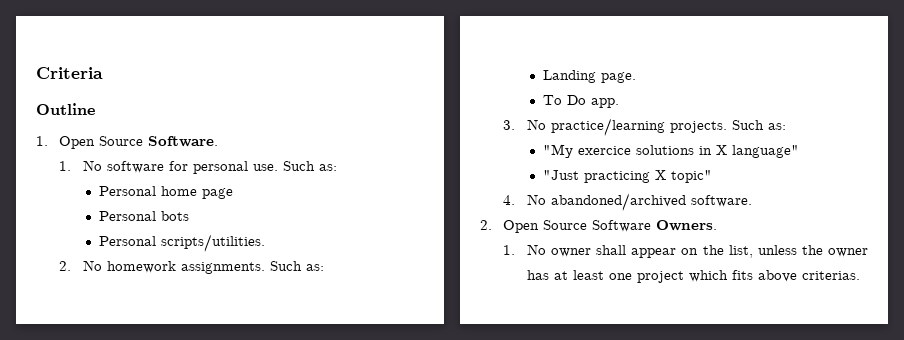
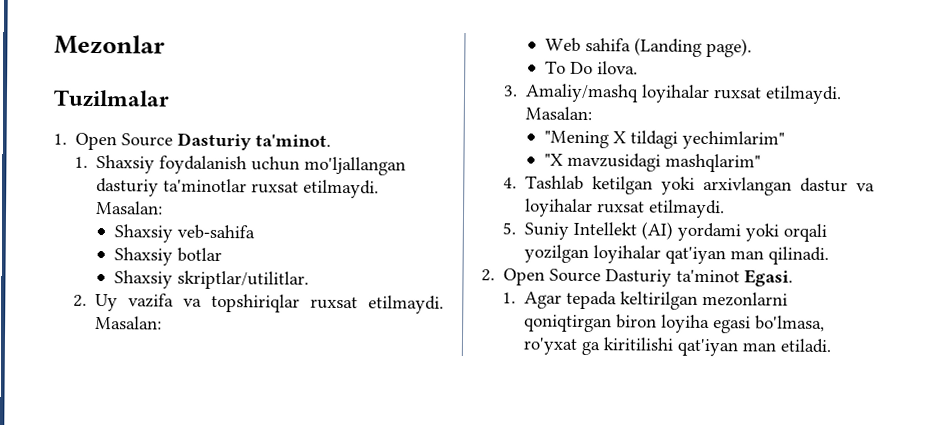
- Criteria
- Outline
+ Mezonlar
+ Tuzilmalar
- 1. Open Source Software.
- 1. No software for personal use. Such as:
- Personal home page
- Personal bots
- Personal scripts/utilities.
- 2. No homework assignments. Such as:
- Landing page.
+ 1. Open Source Dasturiy ta'minot.
+ 1. Shaxsiy foydalanish uchun mo'ljallangan dasturiy ta'minotlar ruxsat etilmaydi. Masalan:
+ Shaxsiy veb-sahifa
+ Shaxsiy botlar
+ Shaxsiy skriptlar/utilitlar.
+ 2. Uy vazifa va topshiriqlar ruxsat etilmaydi. Masalan:
+ Web sahifa (Landing page).
- To Do app.
+ To Do ilova.
- 3. No practice/learning projects. Such as:
- "My exercice solutions in X language"
- "Just practicing X topic"
- 4. No abandoned/archived software.
- 2. Open Source Software Owners.
- 1. No owner shall appear on the list, unless the owner has at least one project which fits above criterias.
+ 3. Amaliy/mashq loyihalar ruxsat etilmaydi. Masalan:
+ "Mening X tildagi yechimlarim"
+ "X mavzusidagi mashqlarim"
+ 4. Tashlab ketilgan yoki arxivlangan dastur va loyihalar ruxsat etilmaydi.
+ 5. Suniy Intellekt (AI) yordami yoki orqali yozilgan loyihalar qat'iyan man qilinadi.
+ 2. Open Source Dasturiy ta'minot Egasi.
+ 1. Agar tepada keltirilgan mezonlarni qoniqtirgan biron loyiha egasi bo'lmasa, ro'yxat ga kiritilishi qat'iyan man etiladi.

